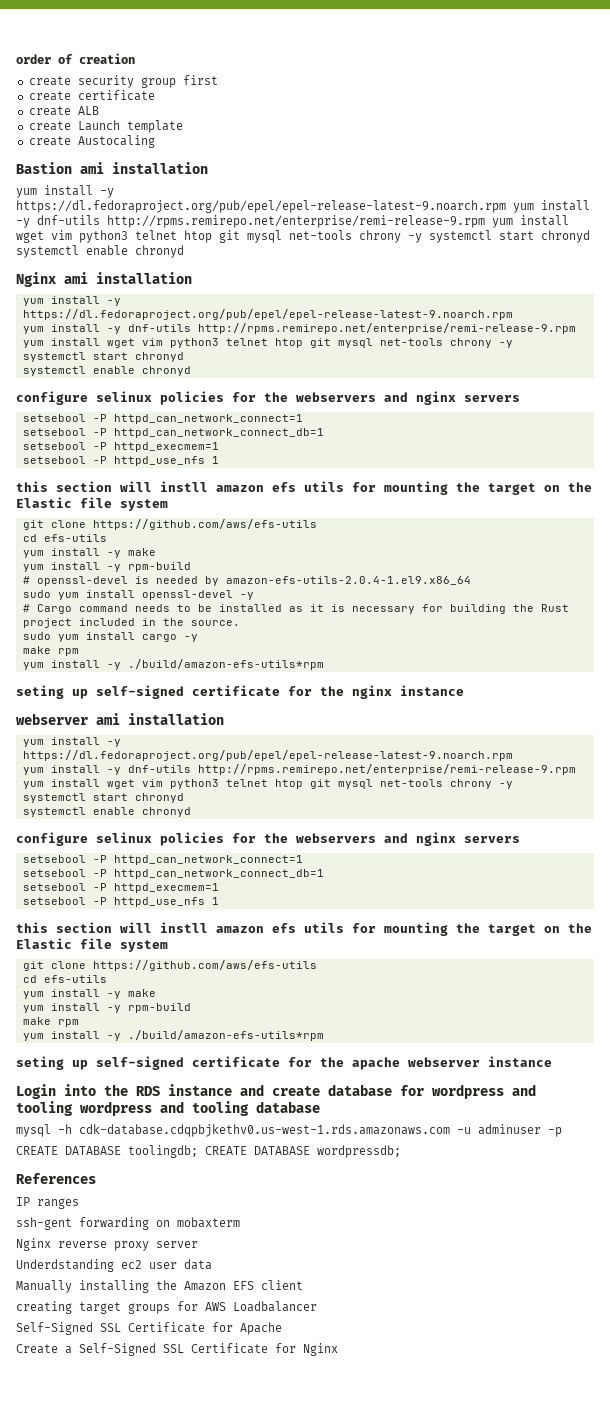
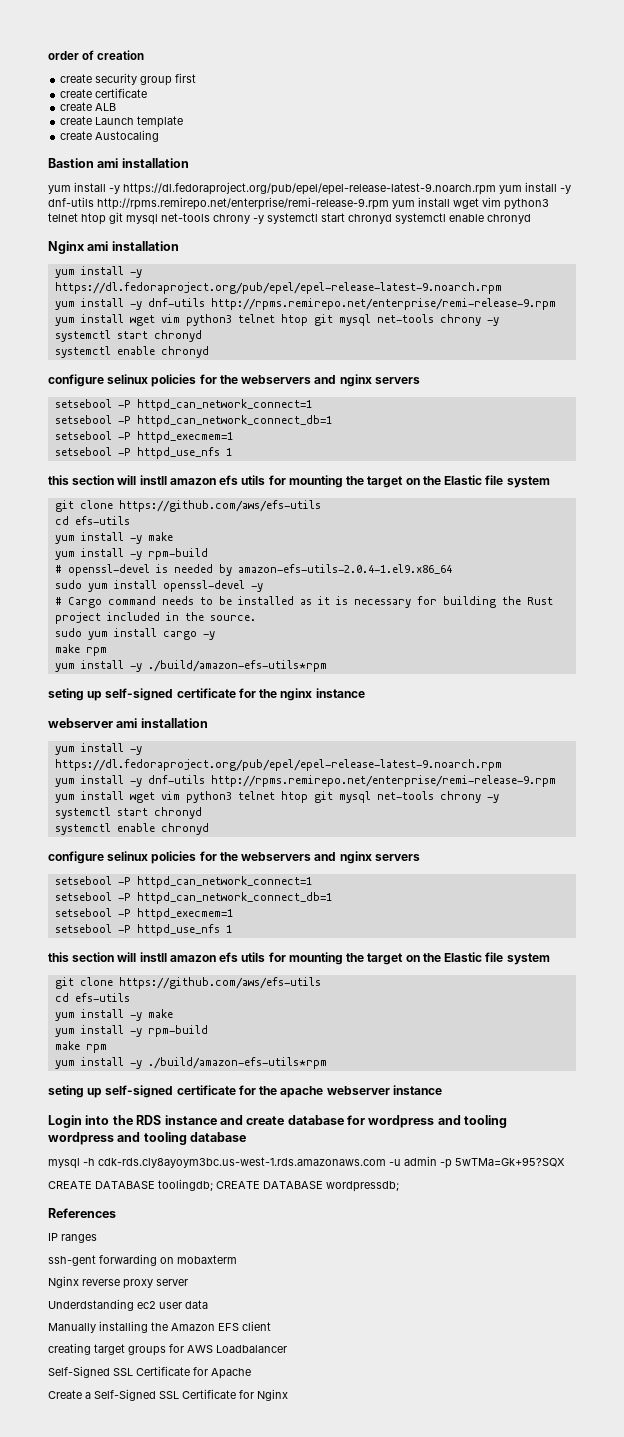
- mysql -h cdk-database.cdqpbjkethv0.us-west-1.rds.amazonaws.com -u adminuser -p
+ mysql -h cdk-rds.cly8ayoym3bc.us-west-1.rds.amazonaws.com -u admin -p 5wTMa=Gk+95?SQX

